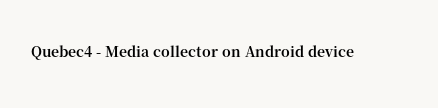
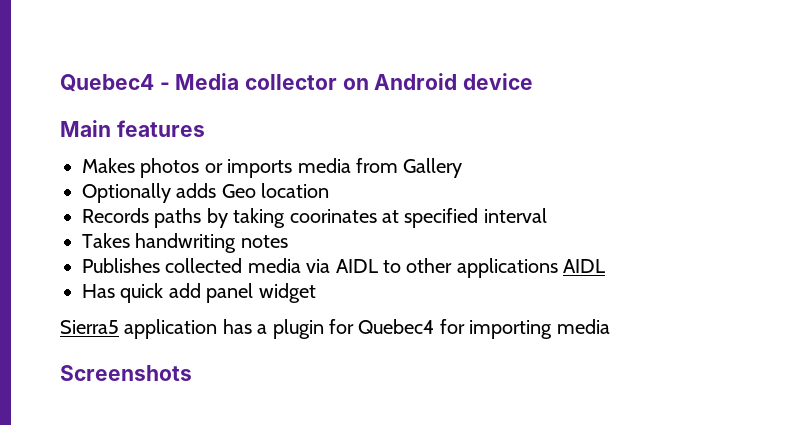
+ Main features
+ Makes photos or imports media from Gallery
+ Optionally adds Geo location
+ Records paths by taking coorinates at specified interval
+ Takes handwriting notes
+ Publishes collected media via AIDL to other applications AIDL
+ Has quick add panel widget
+ Sierra5 application has a plugin for Quebec4 for importing media
+ Screenshots

